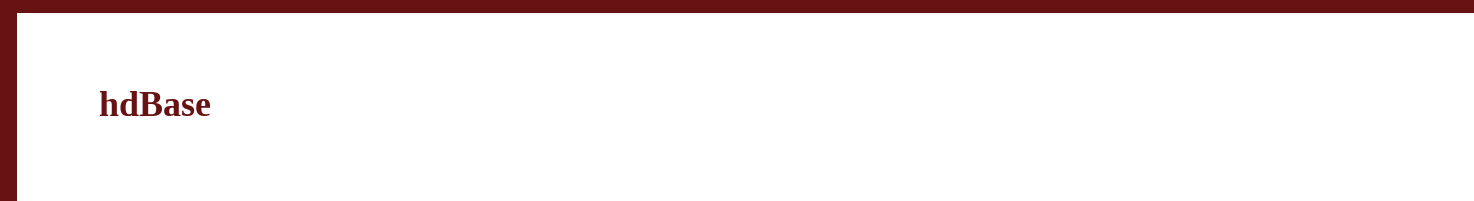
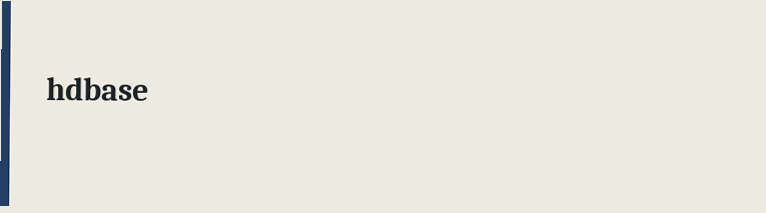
- hdBase
+ hdbase

